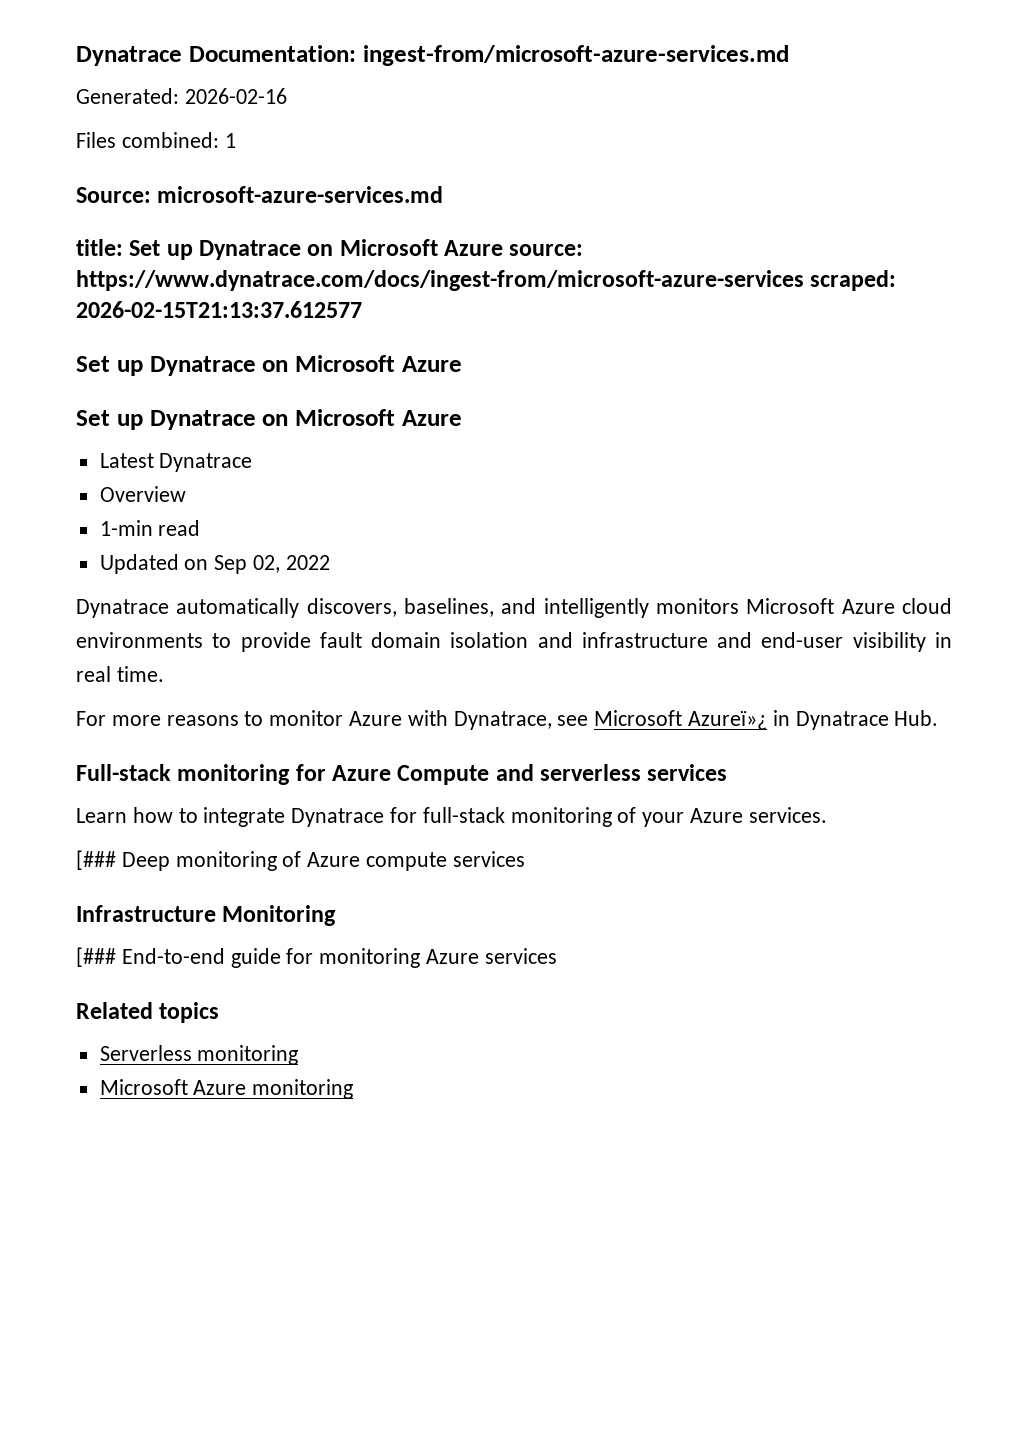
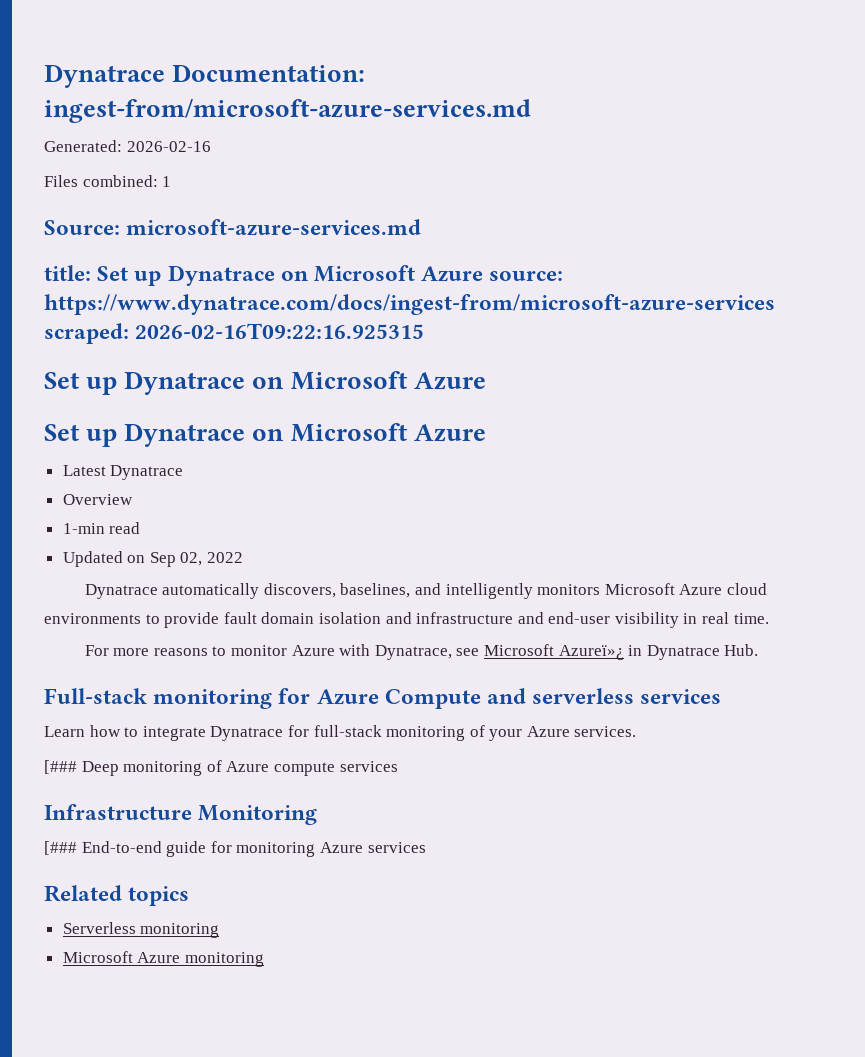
- title: Set up Dynatrace on Microsoft Azure source: https://www.dynatrace.com/docs/ingest-from/microsoft-azure-services scraped: 2026-02-15T21:13:37.612577
+ title: Set up Dynatrace on Microsoft Azure source: https://www.dynatrace.com/docs/ingest-from/microsoft-azure-services scraped: 2026-02-16T09:22:16.925315

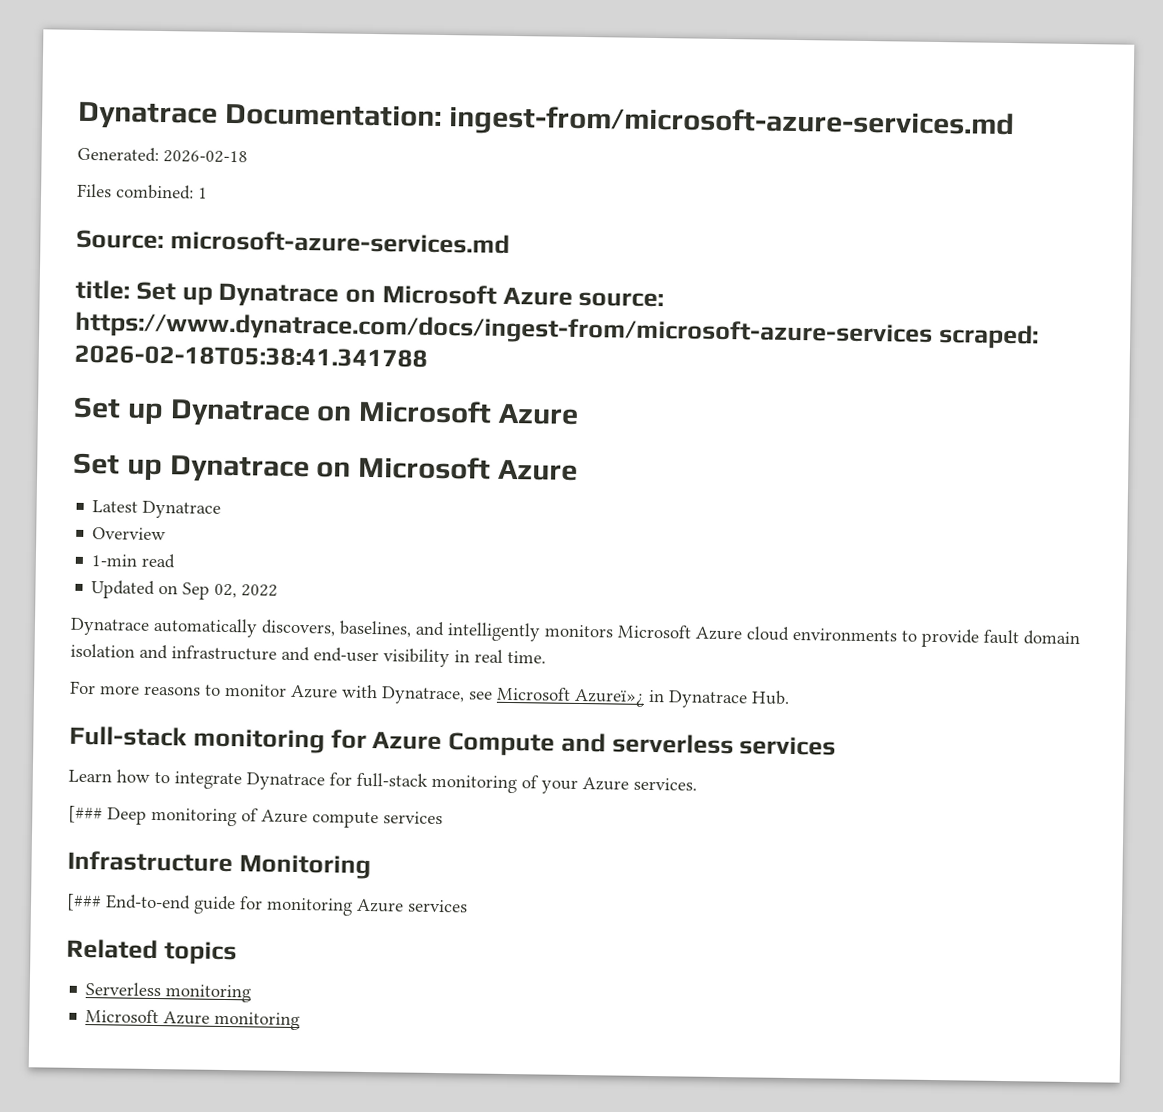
- Generated: 2026-02-16
+ Generated: 2026-02-18
- title: Set up Dynatrace on Microsoft Azure source: https://www.dynatrace.com/docs/ingest-from/microsoft-azure-services scraped: 2026-02-16T09:22:16.925315
+ title: Set up Dynatrace on Microsoft Azure source: https://www.dynatrace.com/docs/ingest-from/microsoft-azure-services scraped: 2026-02-18T05:38:41.341788

